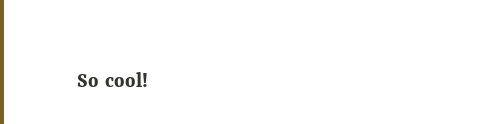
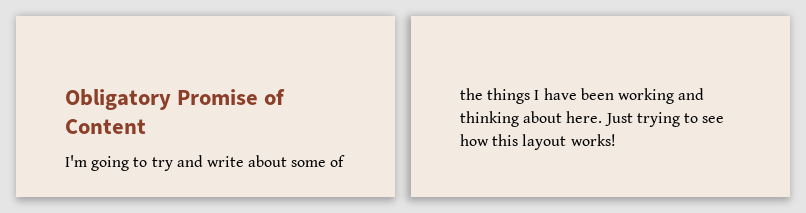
- So cool!
+ Obligatory Promise of Content
+ I'm going to try and write about some of the things I have been working and thinking about here. Just trying to see how this layout works!

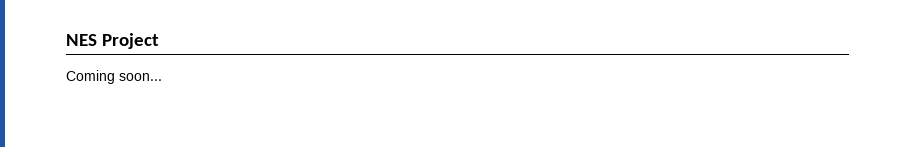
- Obligatory Promise of Content
- I'm going to try and write about some of the things I have been working and thinking about here. Just trying to see how this layout works!
+ NES Project
+ Coming soon...

